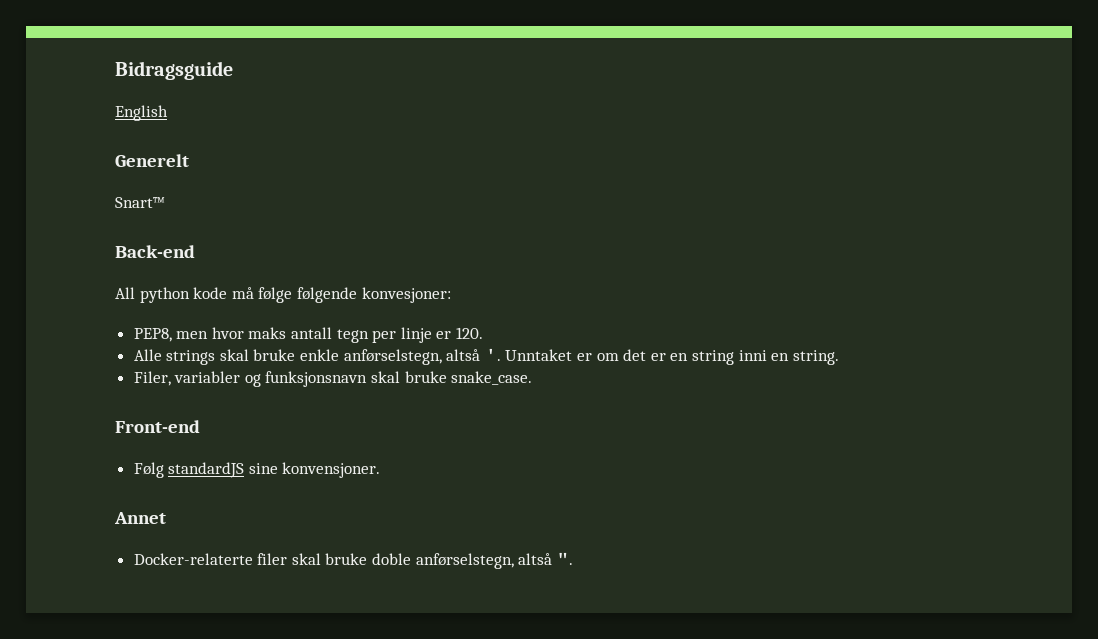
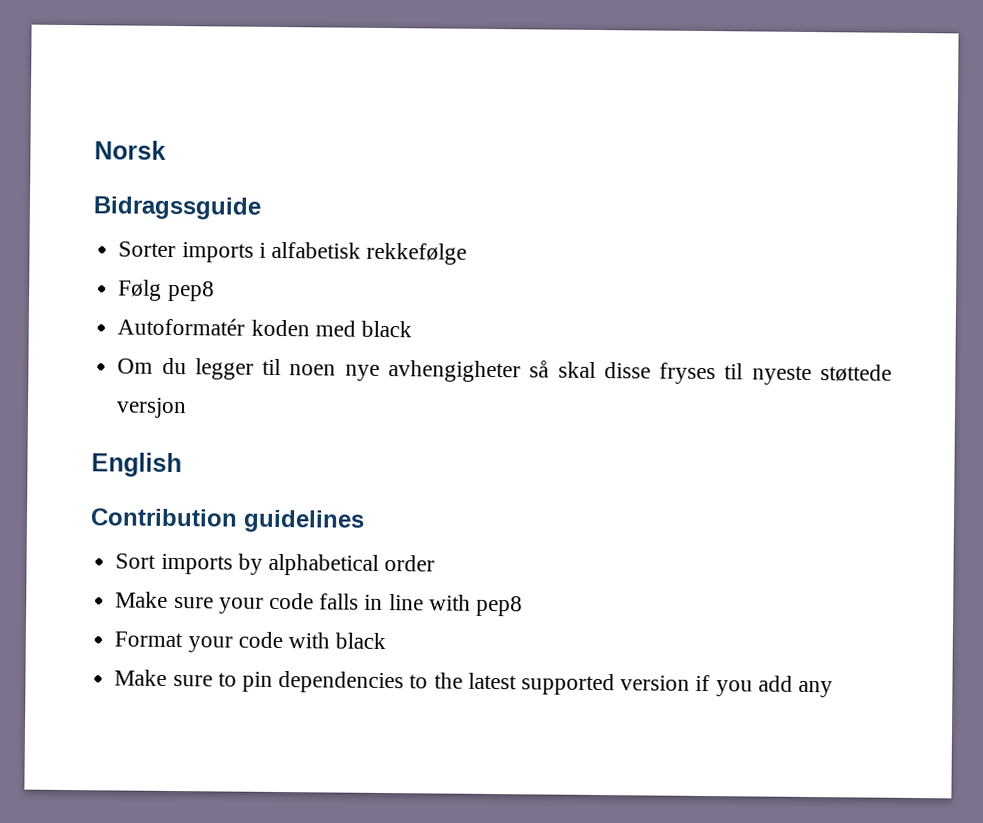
- Bidragsguide
+ Norsk
+ Bidragssguide
+ Sorter imports i alfabetisk rekkefølge
+ Følg pep8
+ Autoformatér koden med black
+ Om du legger til noen nye avhengigheter så skal disse fryses til nyeste støttede versjon
  English
- Generelt
- Snart™
- Back-end
- All python kode må følge følgende konvesjoner:
- PEP8, men hvor maks antall tegn per linje er 120.
- Alle strings skal bruke enkle anførselstegn, altså '. Unntaket er om det er en string inni en string.
- Filer, variabler og funksjonsnavn skal bruke snake_case.
- Front-end
- Følg standardJS sine konvensjoner.
- Annet
- Docker-relaterte filer skal bruke doble anførselstegn, altså ".
+ Contribution guidelines
+ Sort imports by alphabetical order
+ Make sure your code falls in line with pep8
+ Format your code with black
+ Make sure to pin dependencies to the latest supported version if you add any

